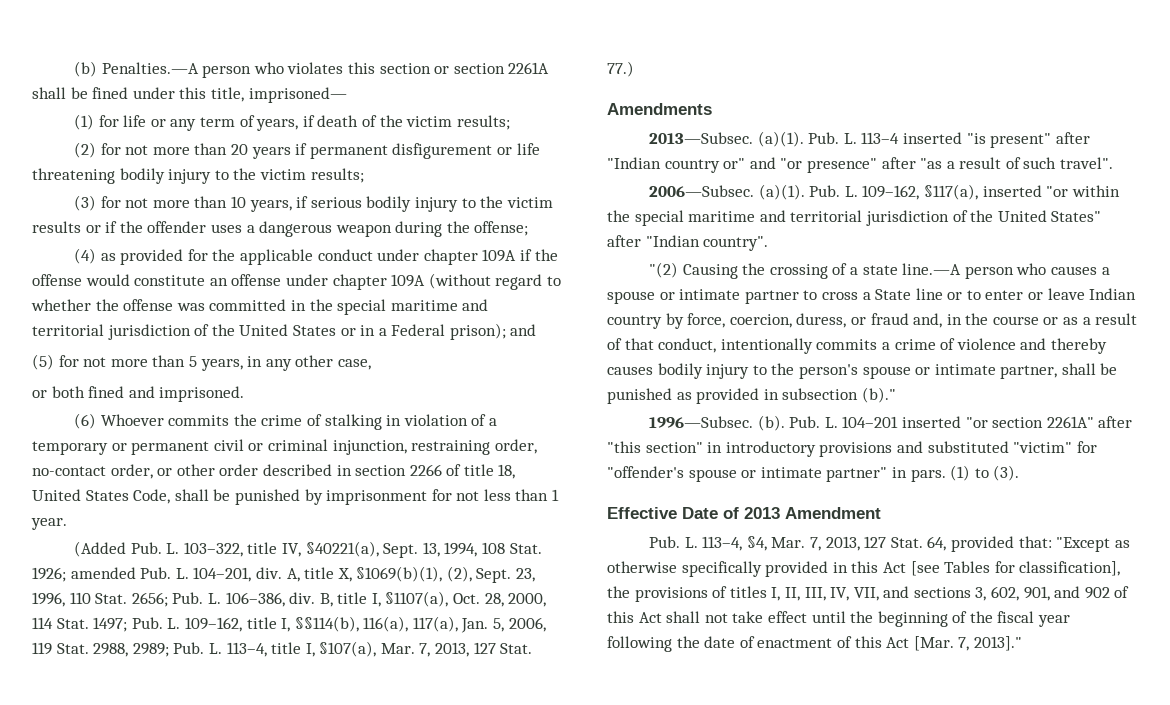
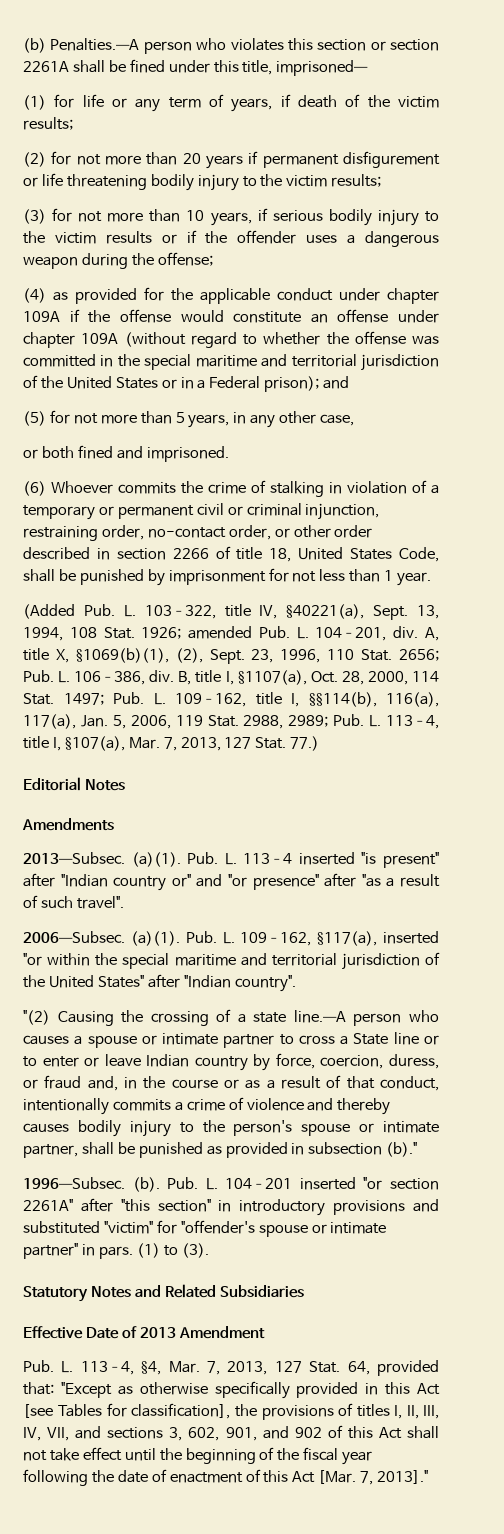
+ Editorial Notes
+ Statutory Notes and Related Subsidiaries

